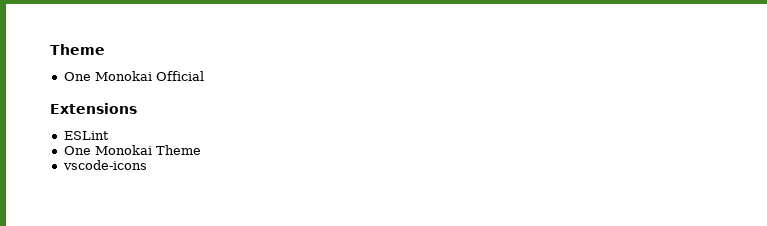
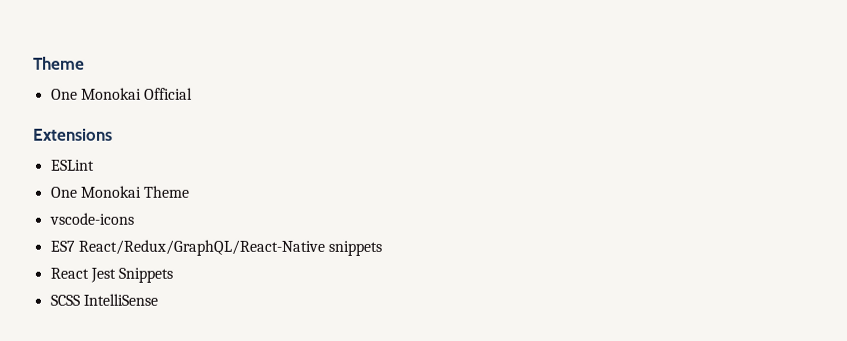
+ ES7 React/Redux/GraphQL/React-Native snippets
+ React Jest Snippets
+ SCSS IntelliSense

